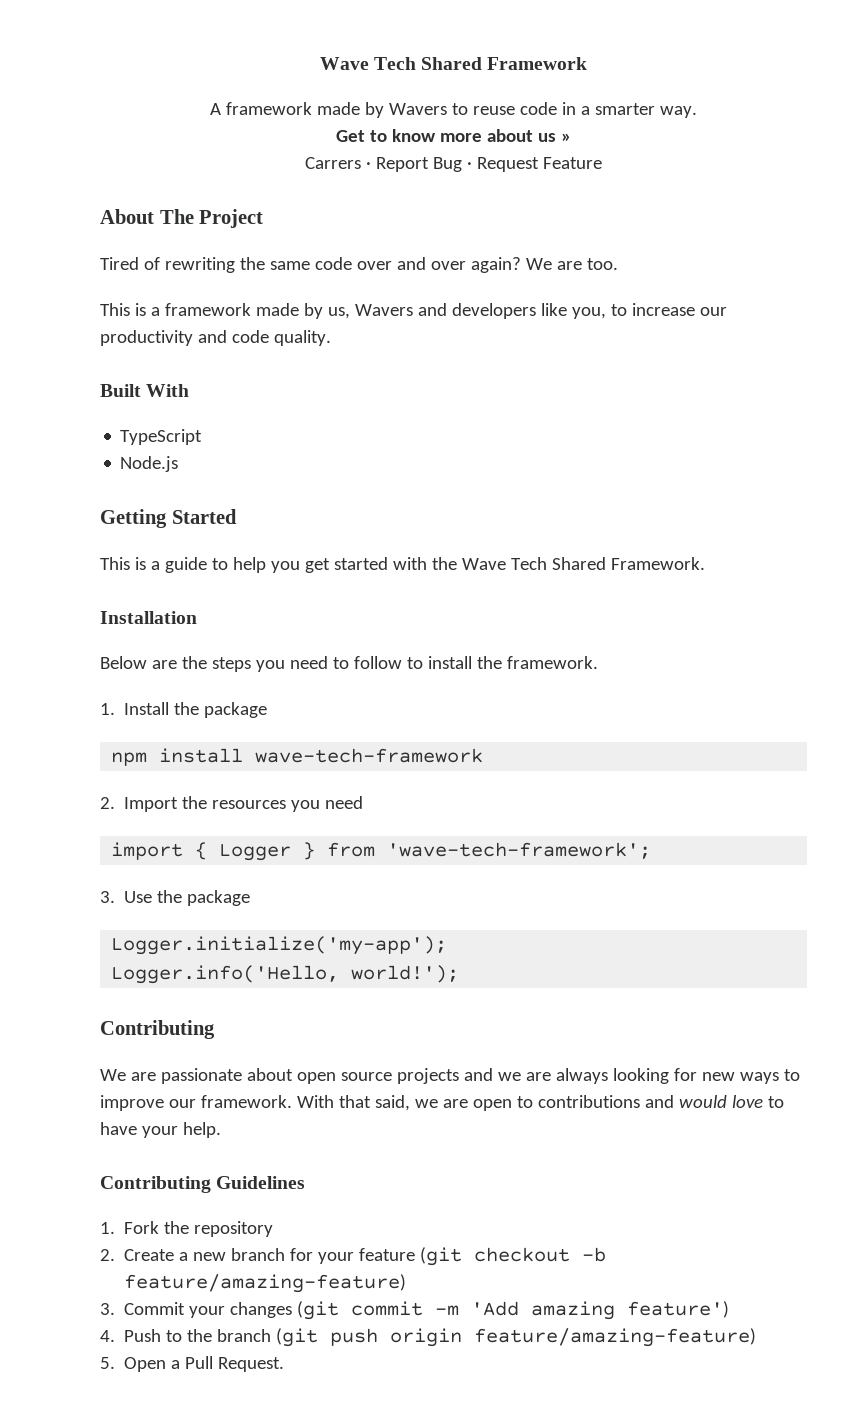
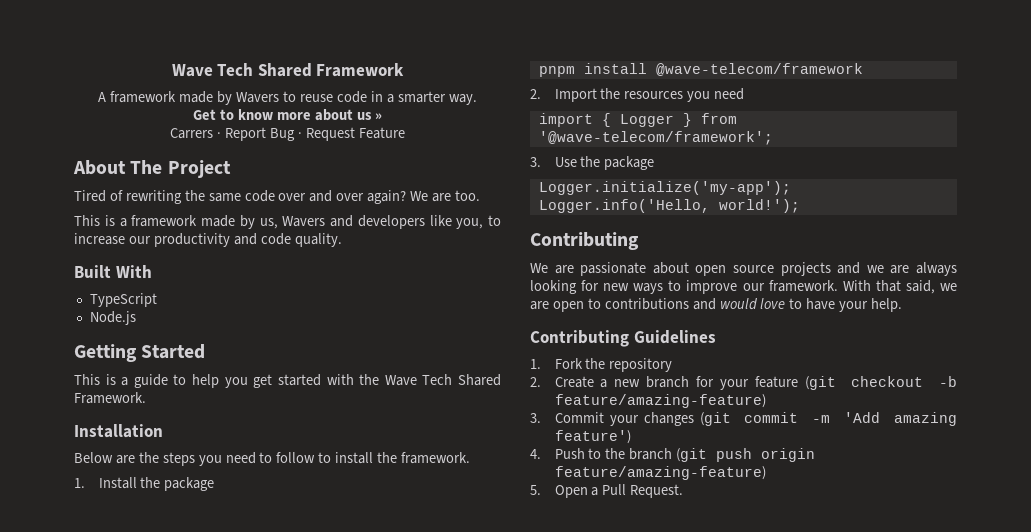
- npm install wave-tech-framework
+ pnpm install @wave-telecom/framework
- import { Logger } from 'wave-tech-framework';
+ import { Logger } from '@wave-telecom/framework';

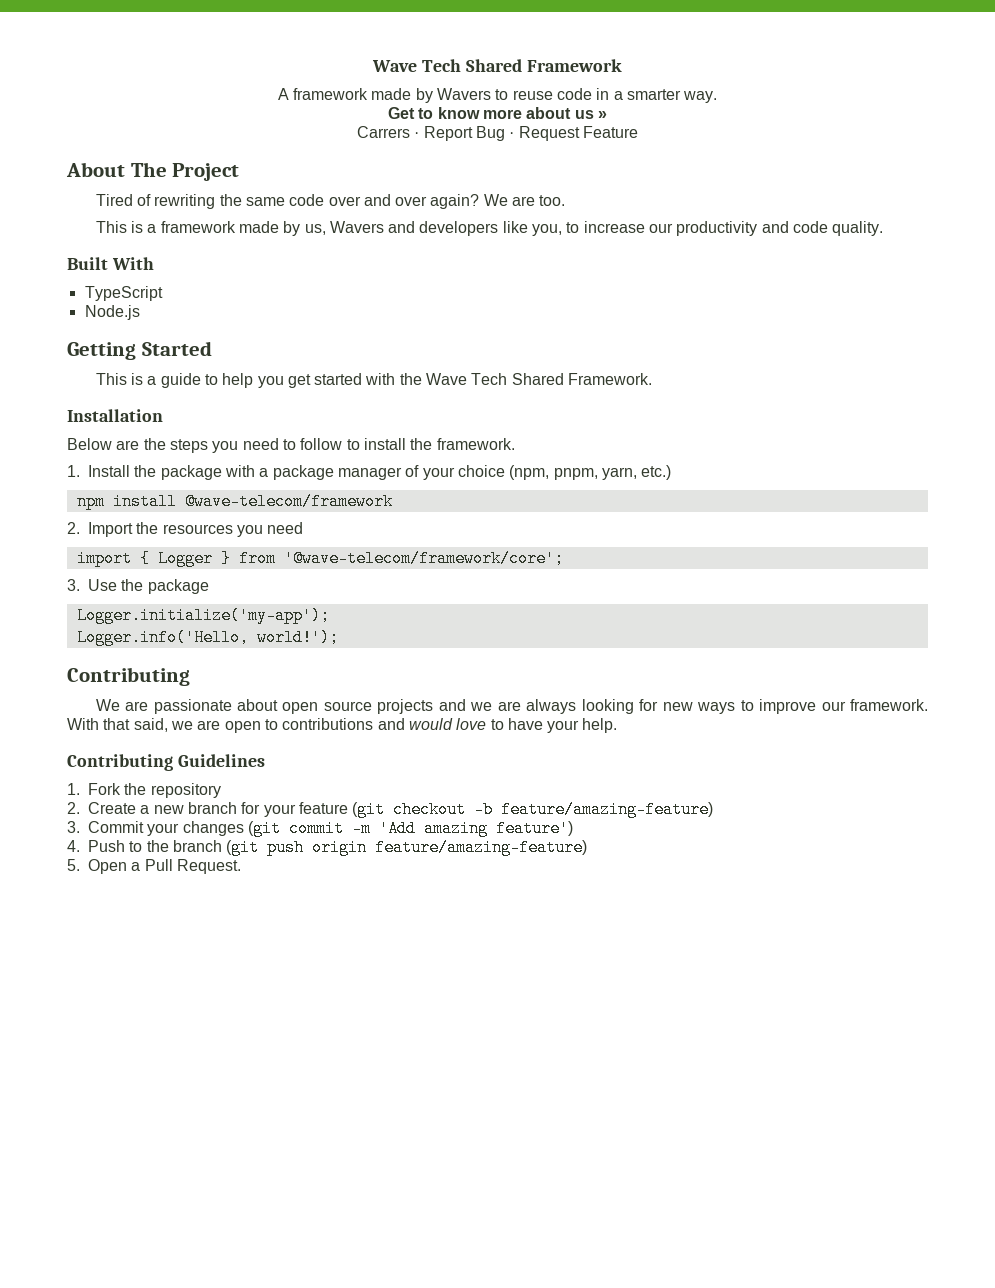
- 1. Install the package
- pnpm install @wave-telecom/framework
+ 1. Install the package with a package manager of your choice (npm, pnpm, yarn, etc.)
+ npm install @wave-telecom/framework
- import { Logger } from '@wave-telecom/framework';
+ import { Logger } from '@wave-telecom/framework/core';

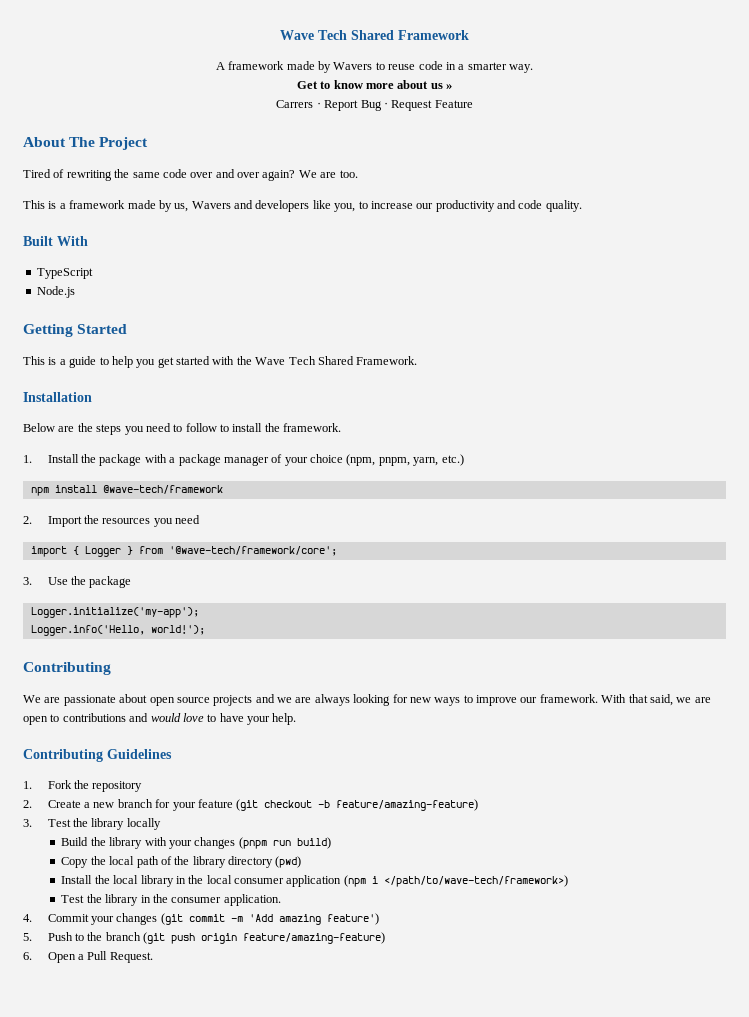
- npm install @wave-telecom/framework
+ npm install @wave-tech/framework
- import { Logger } from '@wave-telecom/framework/core';
+ import { Logger } from '@wave-tech/framework/core';
- 3. Commit your changes (git commit -m 'Add amazing feature')
+ 3. Test the library locally
+ Build the library with your changes (pnpm run build)
+ Copy the local path of the library directory (pwd)
+ Install the local library in the local consumer application (npm i </path/to/wave-tech/framework>)
+ Test the library in the consumer application.
+ 4. Commit your changes (git commit -m 'Add amazing feature')
- 4. Push to the branch (git push origin feature/amazing-feature)
+ 5. Push to the branch (git push origin feature/amazing-feature)
- 5. Open a Pull Request.
+ 6. Open a Pull Request.

